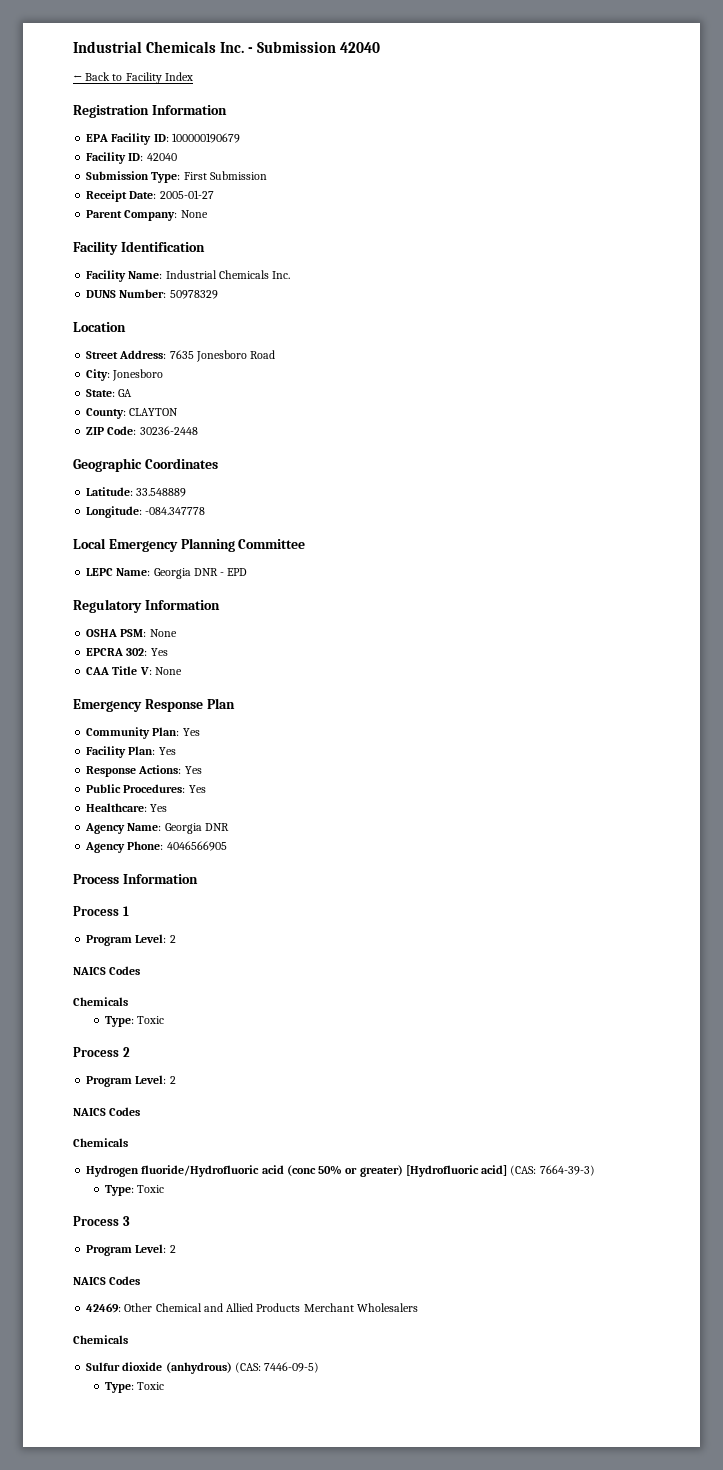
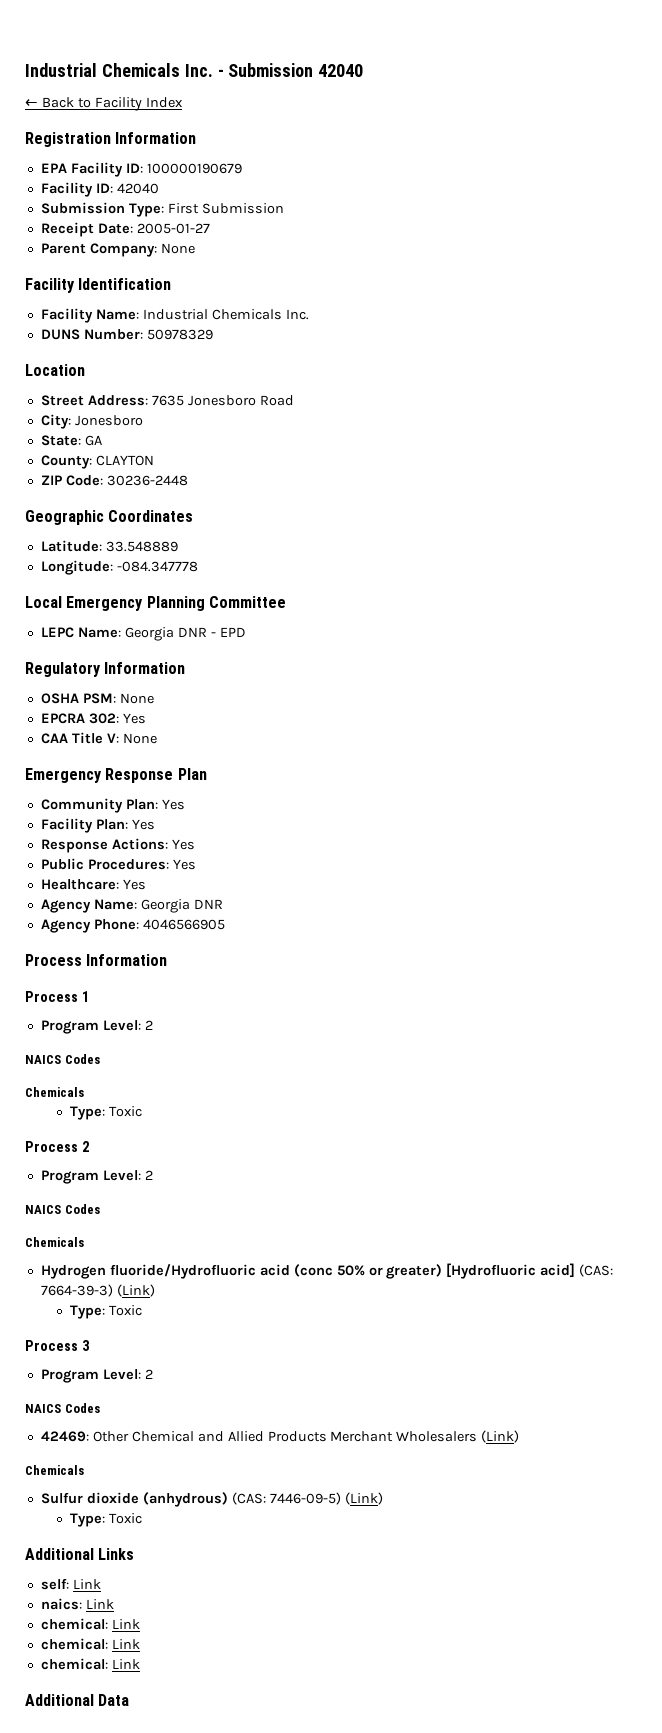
- Hydrogen fluoride/Hydrofluoric acid (conc 50% or greater) [Hydrofluoric acid] (CAS: 7664-39-3)
+ Hydrogen fluoride/Hydrofluoric acid (conc 50% or greater) [Hydrofluoric acid] (CAS: 7664-39-3) (Link)
- 42469: Other Chemical and Allied Products Merchant Wholesalers
+ 42469: Other Chemical and Allied Products Merchant Wholesalers (Link)
- Sulfur dioxide (anhydrous) (CAS: 7446-09-5)
+ Sulfur dioxide (anhydrous) (CAS: 7446-09-5) (Link)
  Type: Toxic
+ Additional Links
+ self: Link
+ naics: Link
+ chemical: Link
+ chemical: Link
+ chemical: Link
+ Additional Data

